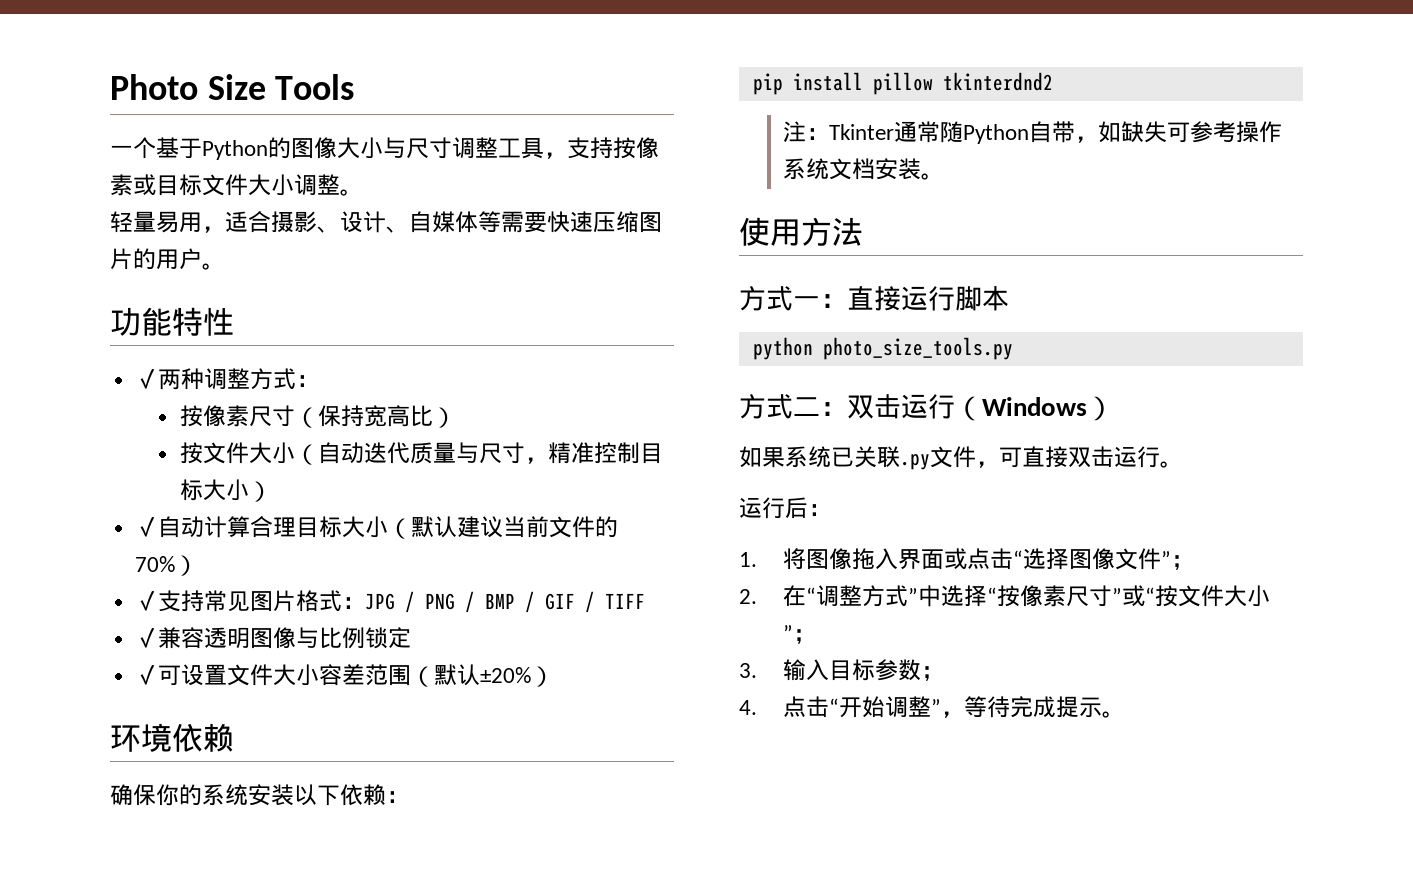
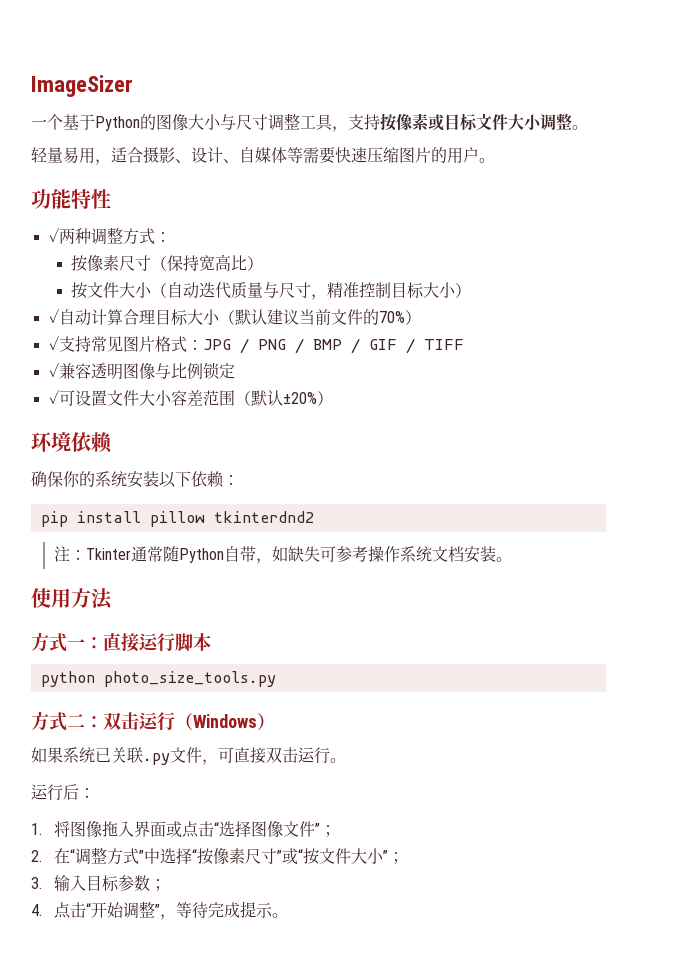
- Photo Size Tools
+ ImageSizer

